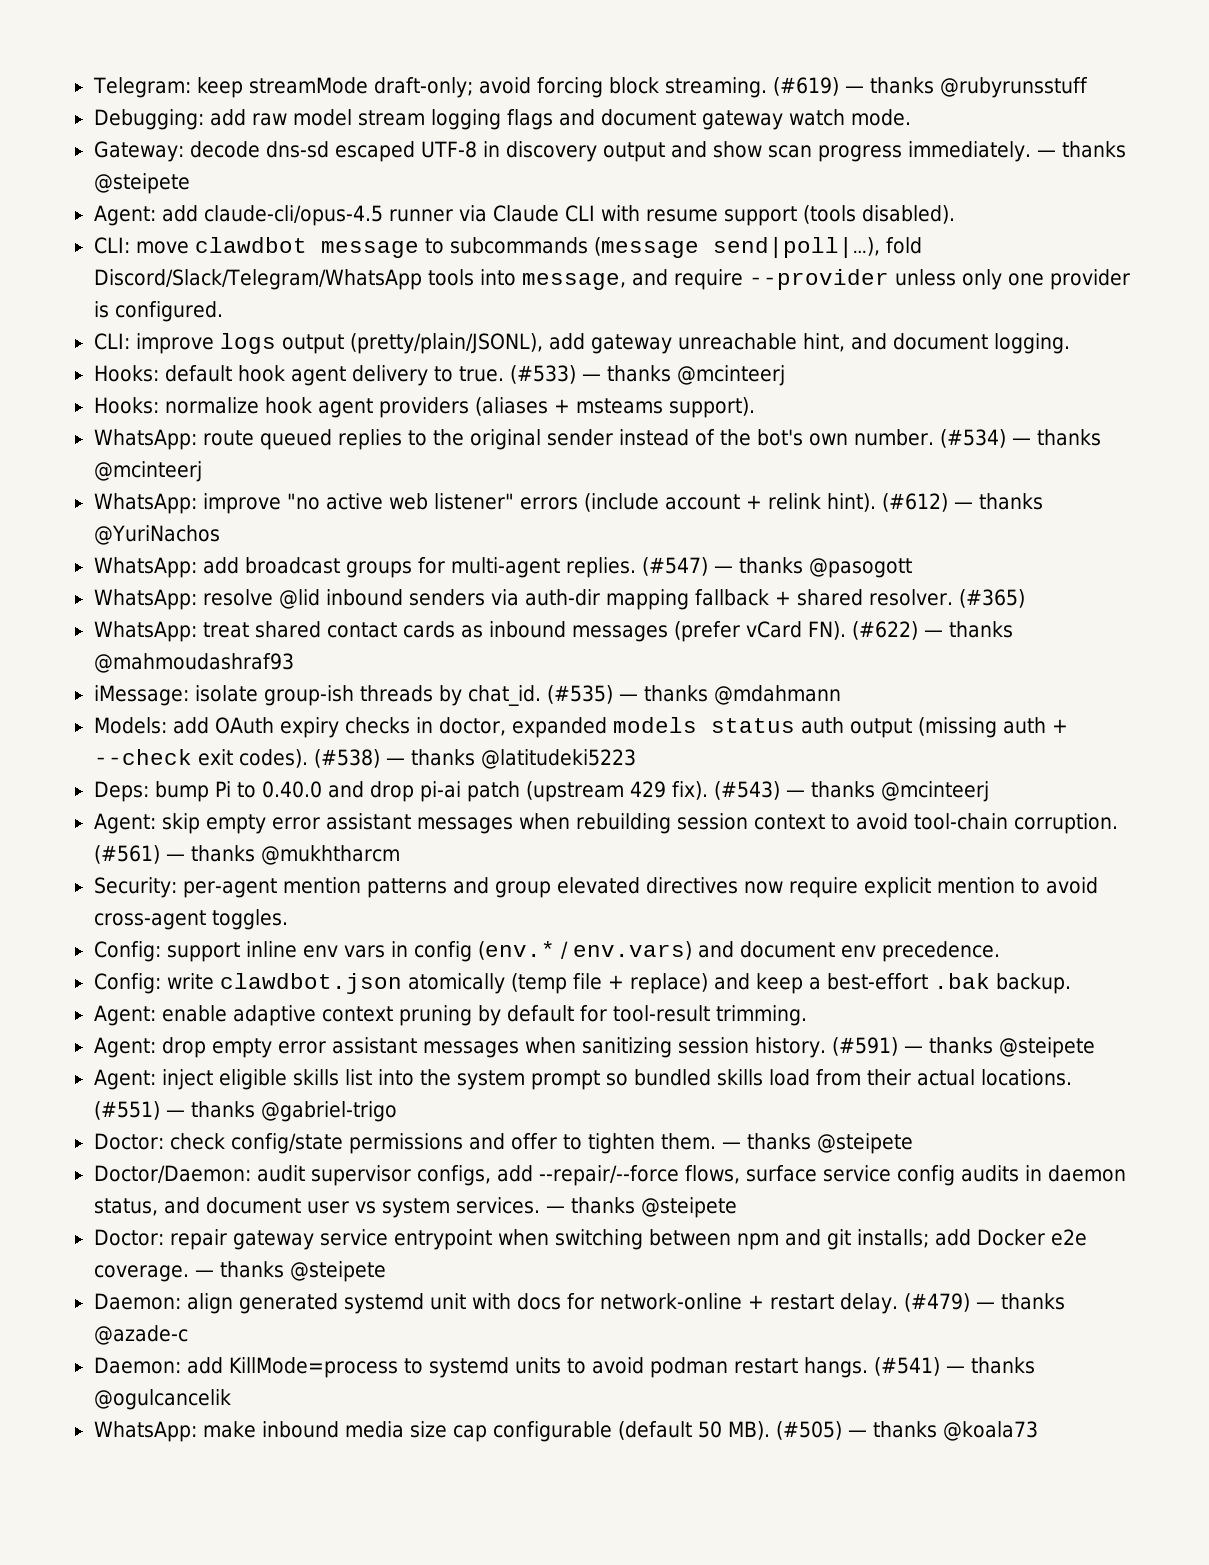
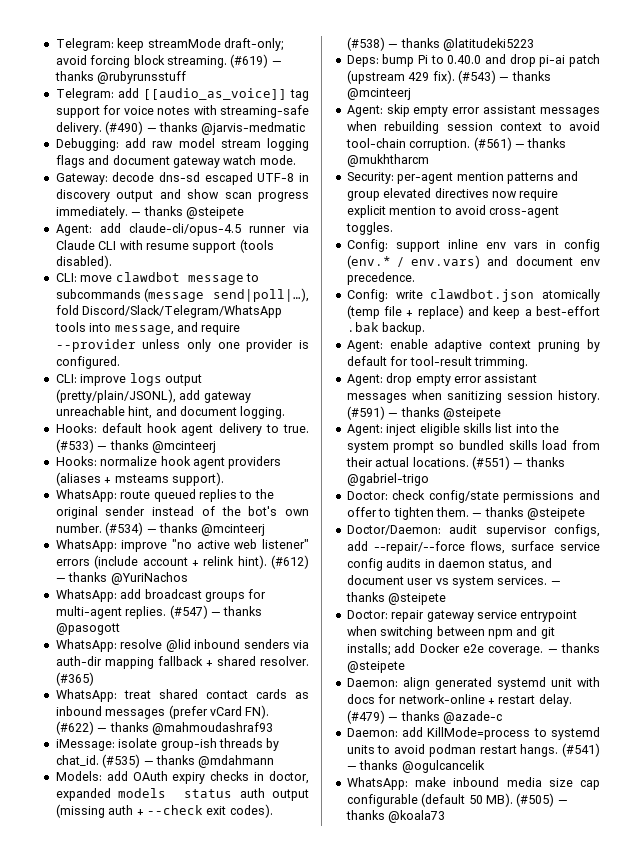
+ Telegram: add [[audio_as_voice]] tag support for voice notes with streaming-safe delivery. (#490) — thanks @jarvis-medmatic

